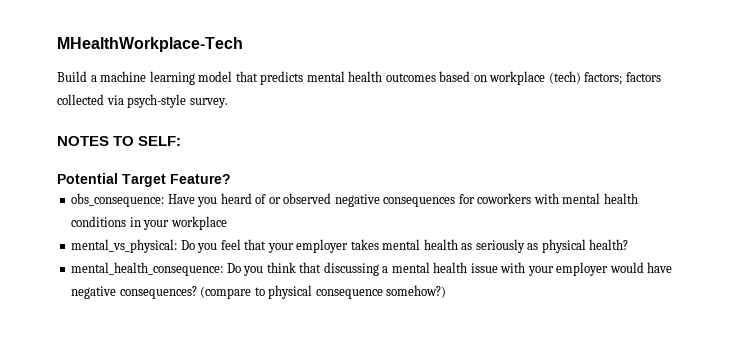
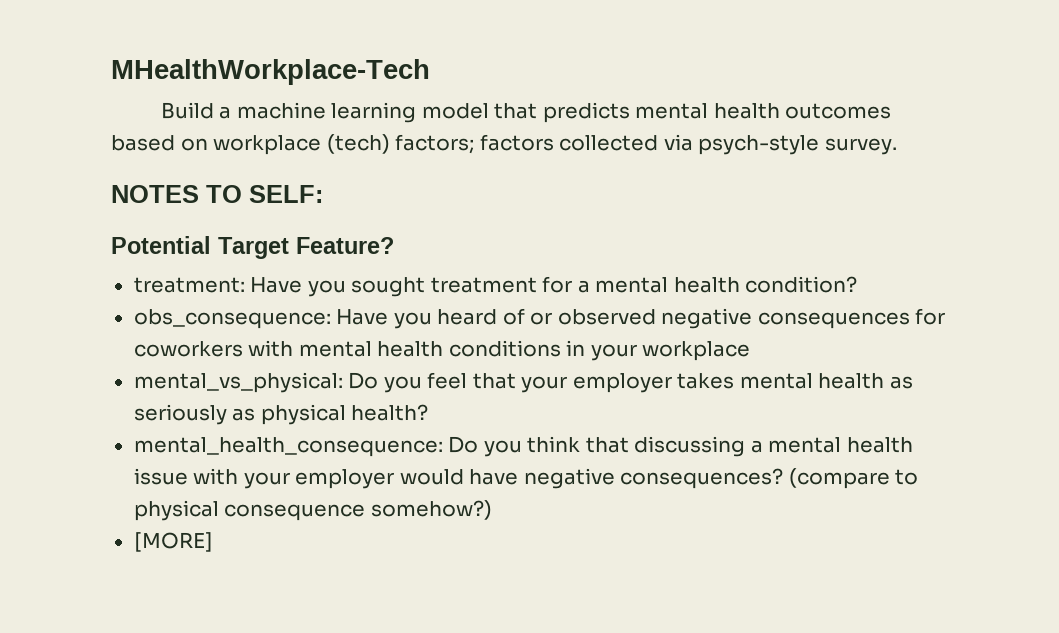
+ treatment: Have you sought treatment for a mental health condition?
+ [MORE]

